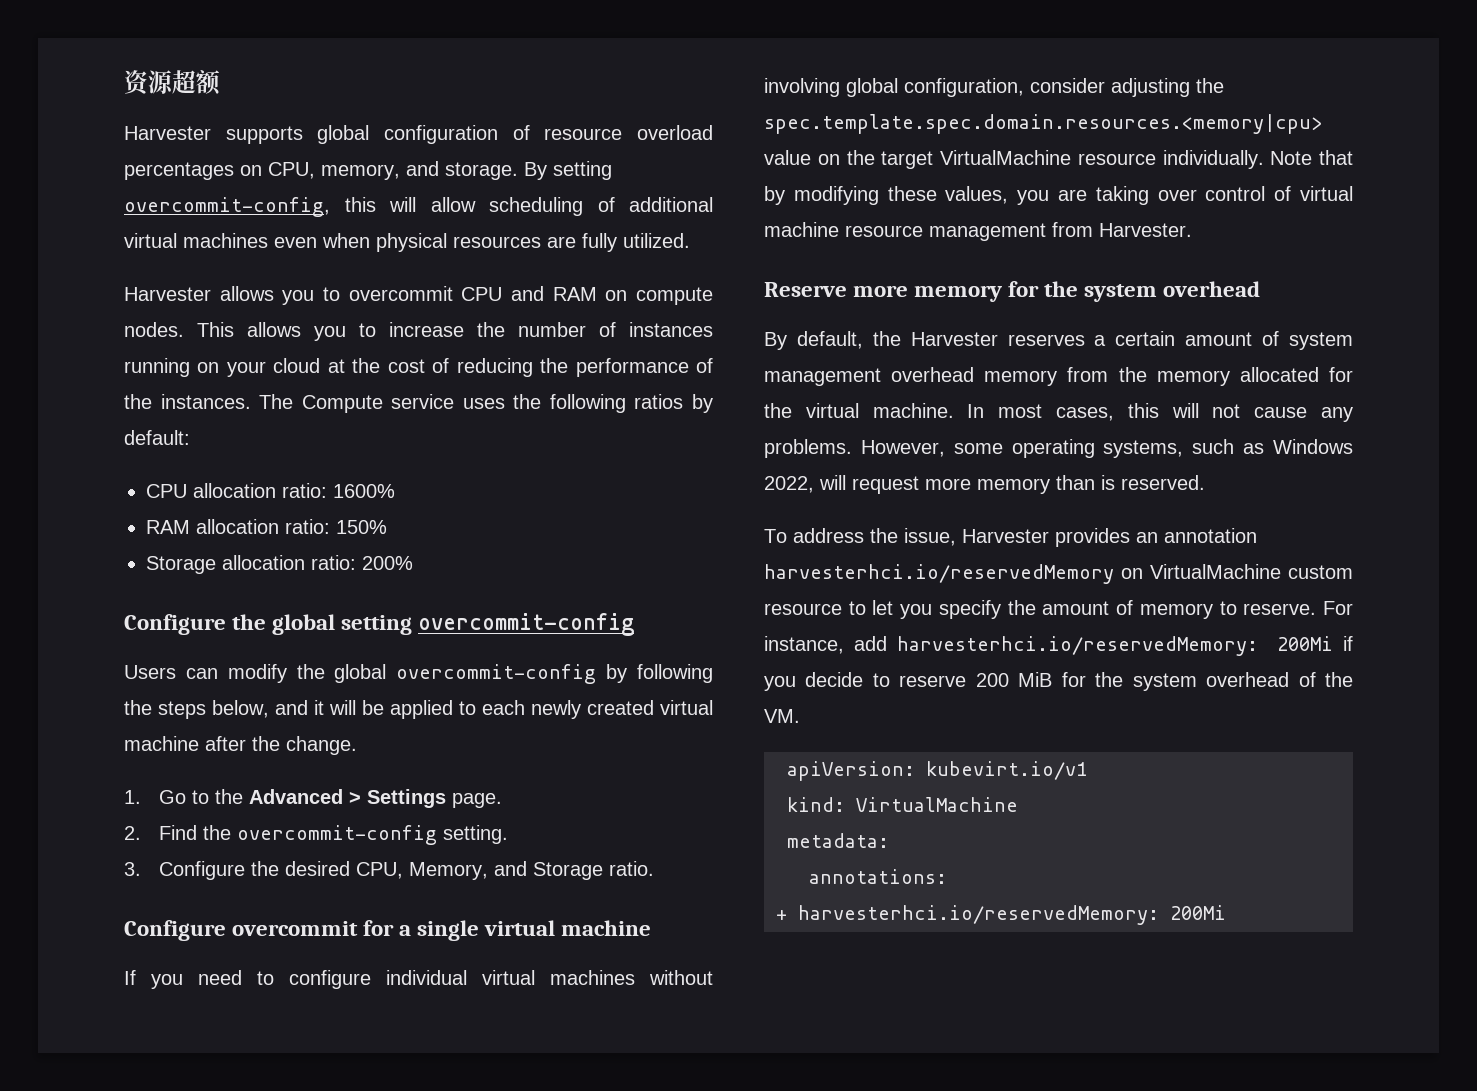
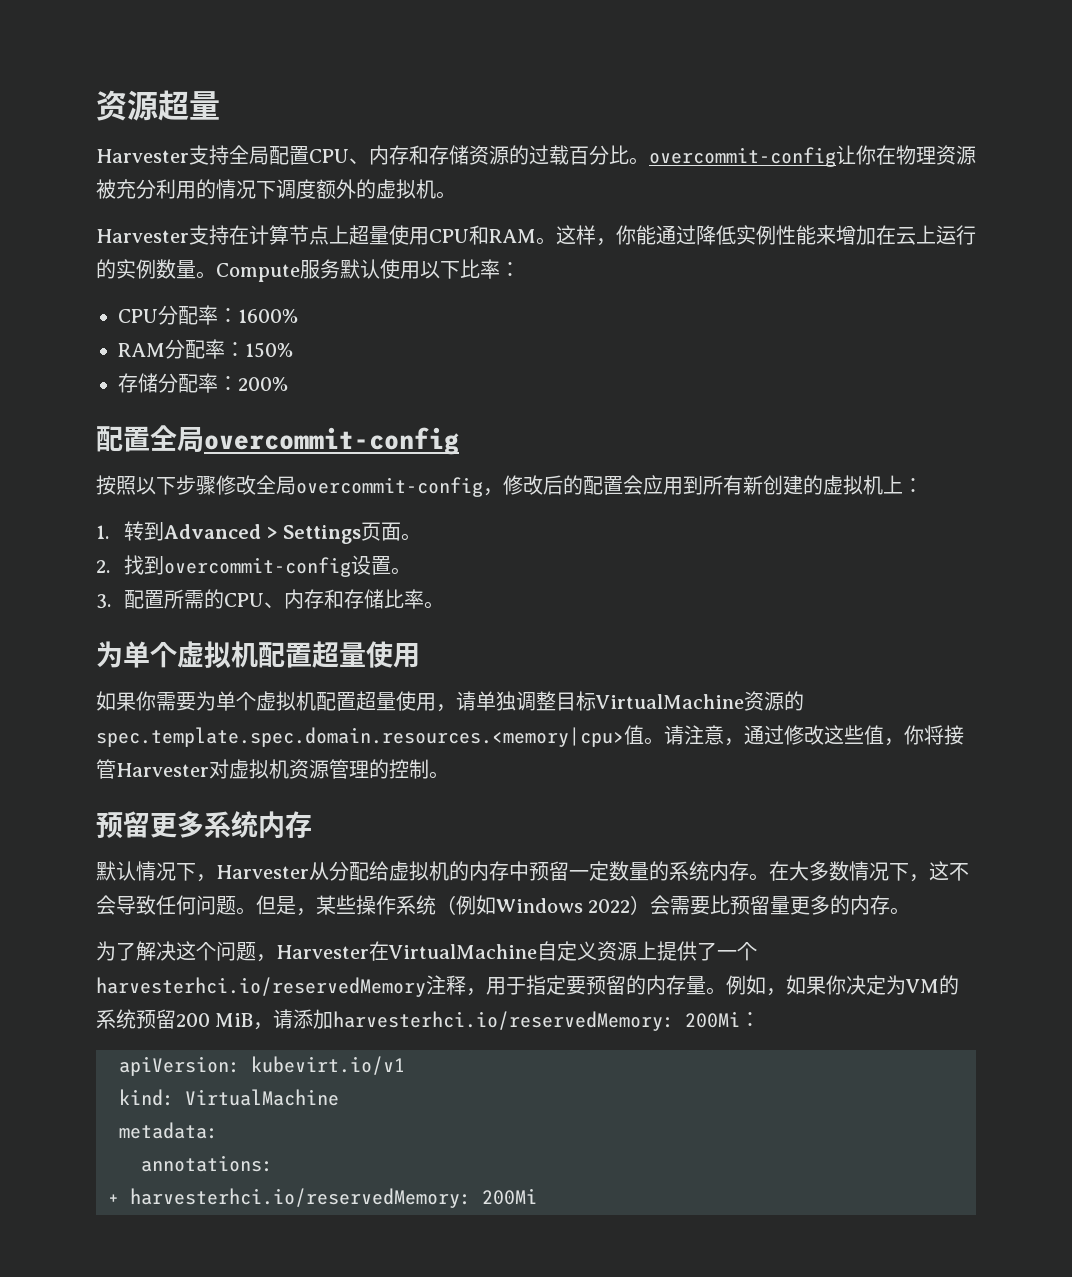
- 资源超额
- Harvester supports global configuration of resource overload percentages on CPU, memory, and storage. By setting overcommit-config, this will allow scheduling of additional virtual machines even when physical resources are fully utilized.
- Harvester allows you to overcommit CPU and RAM on compute nodes. This allows you to increase the number of instances running on your cloud at the cost of reducing the performance of the instances. The Compute service uses the following ratios by default:
- CPU allocation ratio: 1600%
+ 资源超量
+ Harvester支持全局配置CPU、内存和存储资源的过载百分比。overcommit-config让你在物理资源被充分利用的情况下调度额外的虚拟机。
+ Harvester支持在计算节点上超量使用CPU和RAM。这样，你能通过降低实例性能来增加在云上运行的实例数量。Compute服务默认使用以下比率：
+ CPU分配率：1600%
- RAM allocation ratio: 150%
+ RAM分配率：150%
- Storage allocation ratio: 200%
- Configure the global setting overcommit-config
- Users can modify the global overcommit-config by following the steps below, and it will be applied to each newly created virtual machine after the change.
- 1. Go to the Advanced > Settings page.
+ 存储分配率：200%
+ 配置全局overcommit-config
+ 按照以下步骤修改全局overcommit-config，修改后的配置会应用到所有新创建的虚拟机上：
+ 1.转到Advanced > Settings页面。
- 2. Find the overcommit-config setting.
- 3. Configure the desired CPU, Memory, and Storage ratio.
- Configure overcommit for a single virtual machine
- If you need to configure individual virtual machines without involving global configuration, consider adjusting the spec.template.spec.domain.resources.<memory|cpu> value on the target VirtualMachine resource individually. Note that by modifying these values, you are taking over control of virtual machine resource management from Harvester.
- Reserve more memory for the system overhead
- By default, the Harvester reserves a certain amount of system management overhead memory from the memory allocated for the virtual machine. In most cases, this will not cause any problems. However, some operating systems, such as Windows 2022, will request more memory than is reserved.
- To address the issue, Harvester provides an annotation harvesterhci.io/reservedMemory on VirtualMachine custom resource to let you specify the amount of memory to reserve. For instance, add harvesterhci.io/reservedMemory: 200Mi if you decide to reserve 200 MiB for the system overhead of the VM.
+ 2.找到overcommit-config设置。
+ 3.配置所需的CPU、内存和存储比率。
+ 为单个虚拟机配置超量使用
+ 如果你需要为单个虚拟机配置超量使用，请单独调整目标VirtualMachine资源的spec.template.spec.domain.resources.<memory|cpu>值。请注意，通过修改这些值，你将接管Harvester对虚拟机资源管理的控制。
+ 预留更多系统内存
+ 默认情况下，Harvester从分配给虚拟机的内存中预留一定数量的系统内存。在大多数情况下，这不会导致任何问题。但是，某些操作系统（例如Windows 2022）会需要比预留量更多的内存。
+ 为了解决这个问题，Harvester在VirtualMachine自定义资源上提供了一个harvesterhci.io/reservedMemory注释，用于指定要预留的内存量。例如，如果你决定为VM的系统预留200 MiB，请添加harvesterhci.io/reservedMemory: 200Mi：

